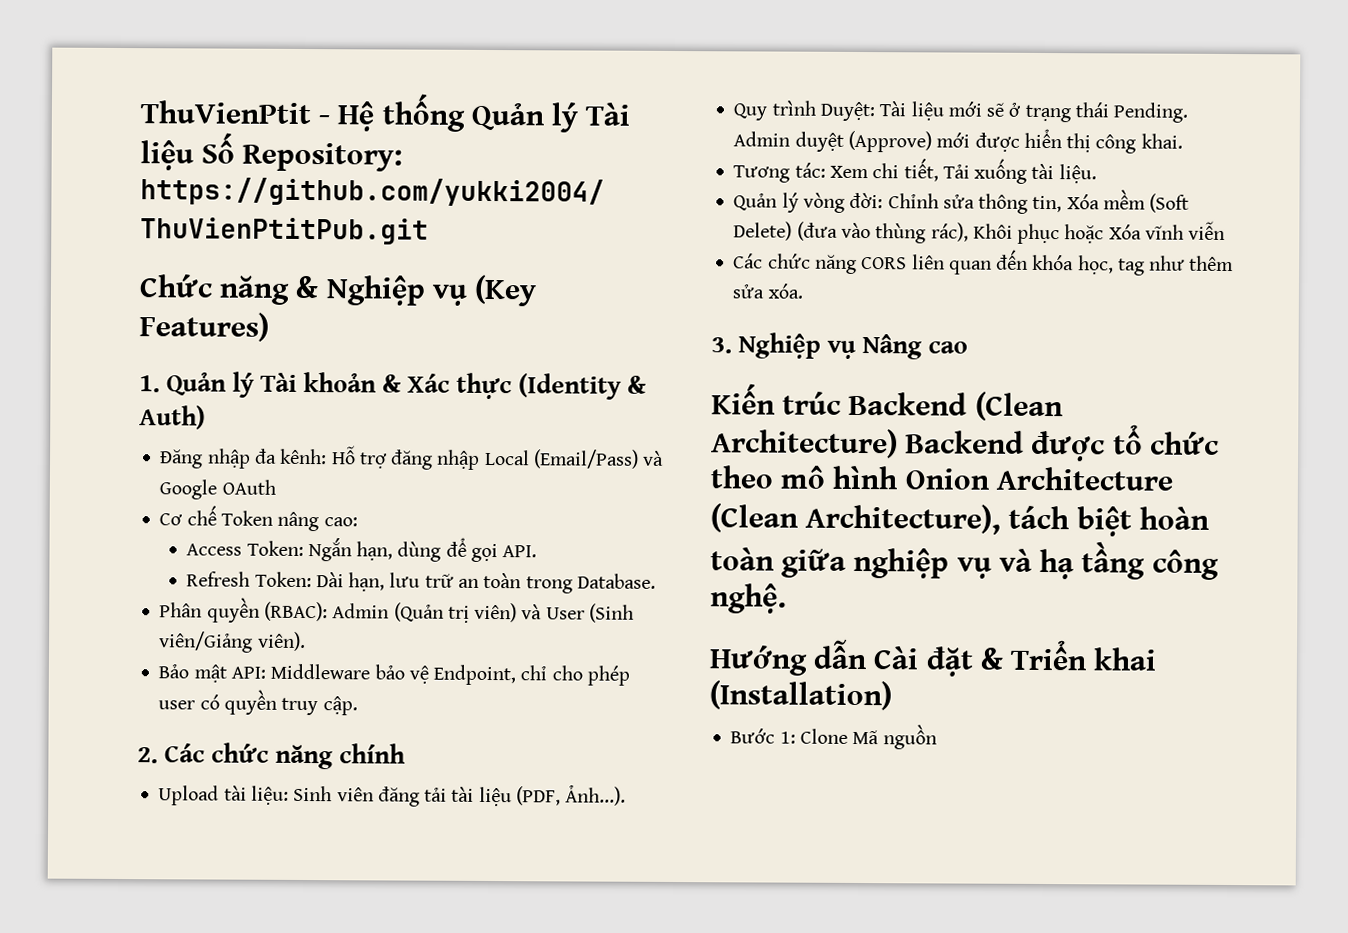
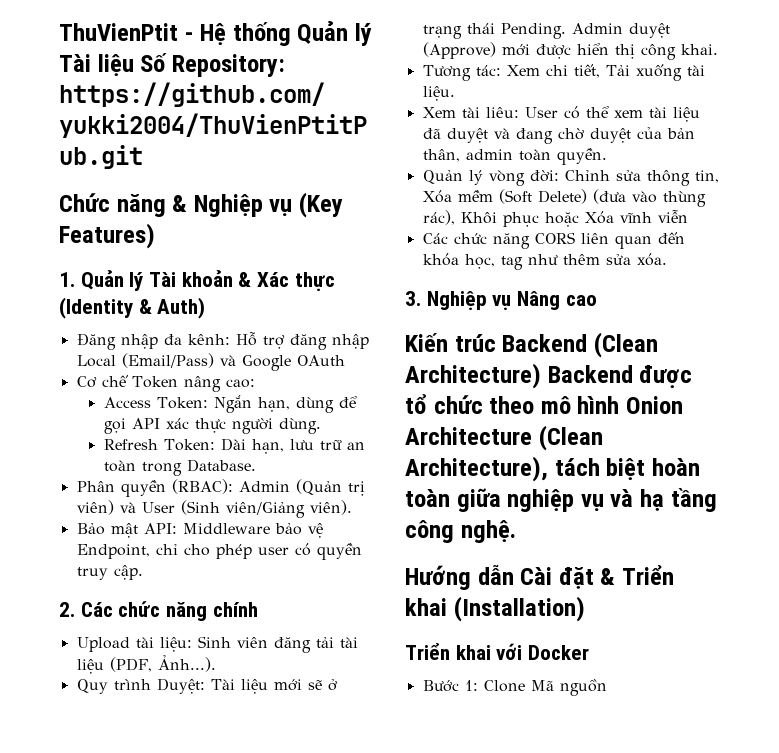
- Access Token: Ngắn hạn, dùng để gọi API.
+ Access Token: Ngắn hạn, dùng để gọi API xác thực người dùng.
+ Xem tài liêu: User có thể xem tài liệu đã duyệt và đang chờ duyệt của bản thân, admin toàn quyền.
+ Triển khai với Docker

